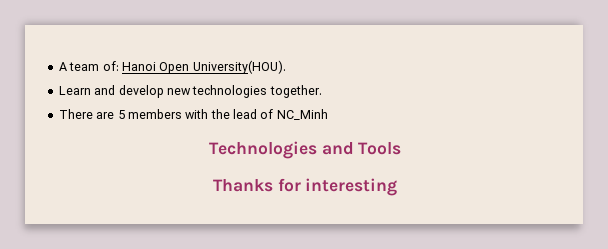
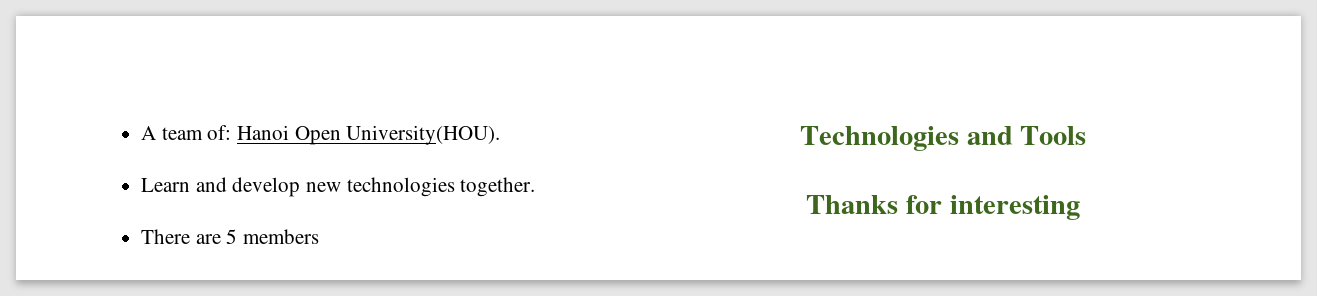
- There are 5 members with the lead of NC_Minh
+ There are 5 members

